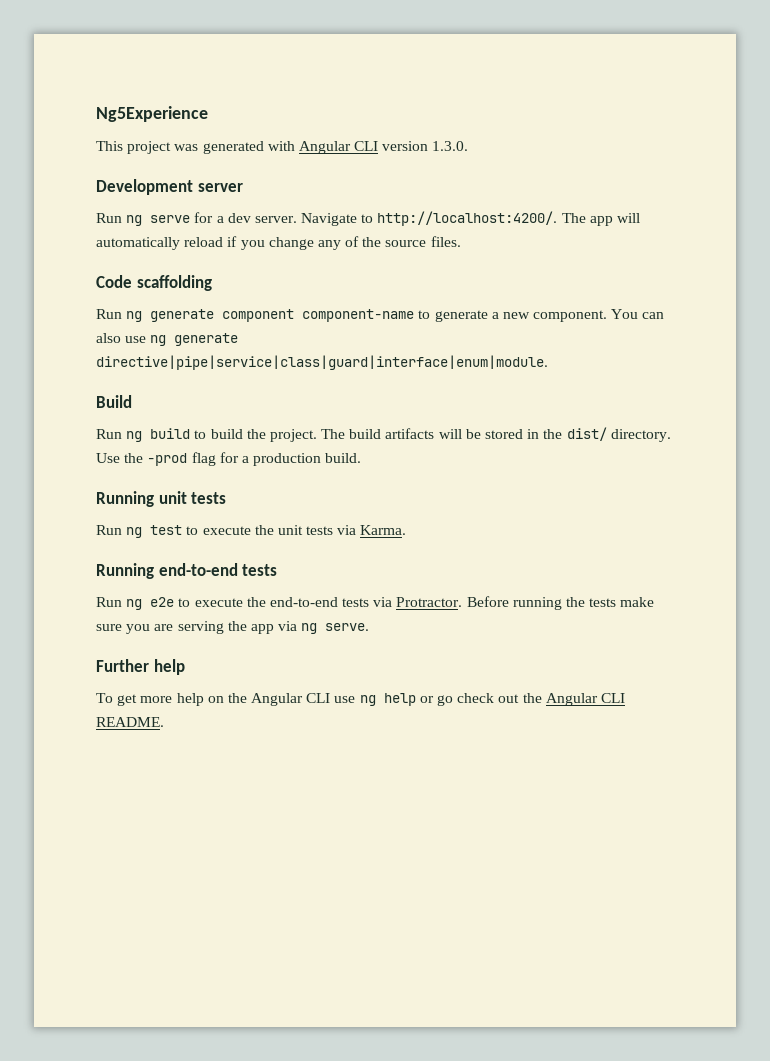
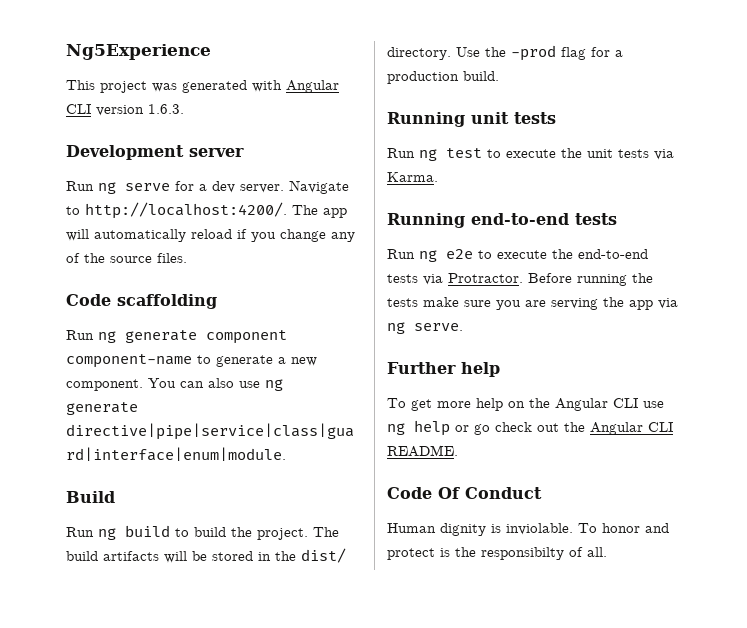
- This project was generated with Angular CLI version 1.3.0.
+ This project was generated with Angular CLI version 1.6.3.
+ Code Of Conduct
+ Human dignity is inviolable. To honor and protect is the responsibilty of all.

